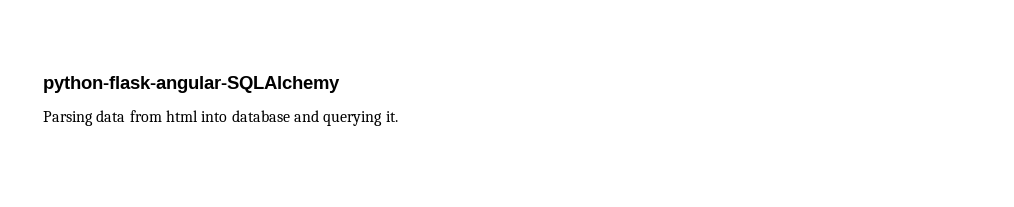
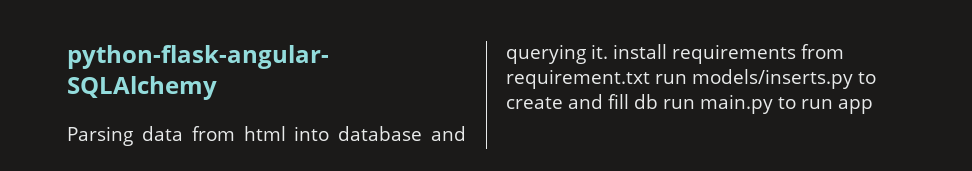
- Parsing data from html into database and querying it.
+ Parsing data from html into database and querying it. install requirements from requirement.txt run models/inserts.py to create and fill db run main.py to run app

